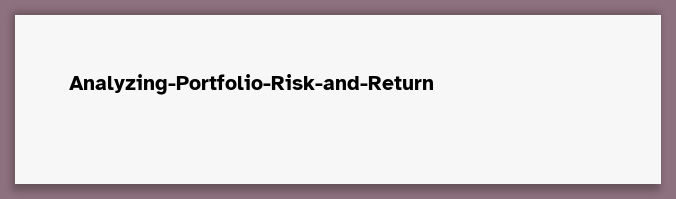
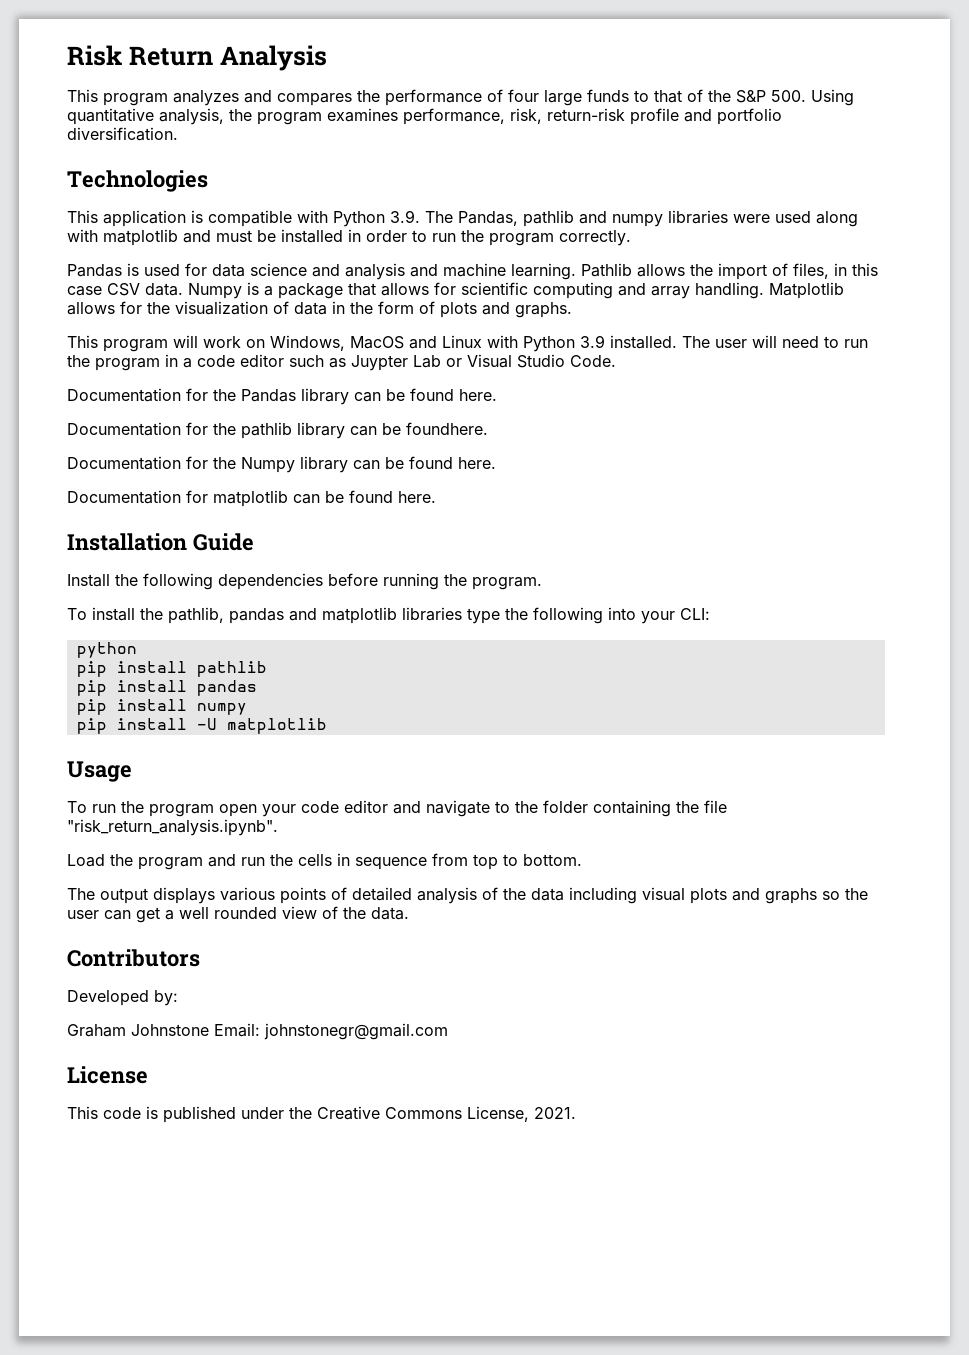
- Analyzing-Portfolio-Risk-and-Return
+ Risk Return Analysis
+ This program analyzes and compares the performance of four large funds to that of the S&P 500. Using quantitative analysis, the program examines performance, risk, return-risk profile and portfolio diversification.
+ Technologies
+ This application is compatible with Python 3.9. The Pandas, pathlib and numpy libraries were used along with matplotlib and must be installed in order to run the program correctly.
+ Pandas is used for data science and analysis and machine learning. Pathlib allows the import of files, in this case CSV data. Numpy is a package that allows for scientific computing and array handling. Matplotlib allows for the visualization of data in the form of plots and graphs.
+ This program will work on Windows, MacOS and Linux with Python 3.9 installed. The user will need to run the program in a code editor such as Juypter Lab or Visual Studio Code.
+ Documentation for the Pandas library can be found here.
+ Documentation for the pathlib library can be foundhere.
+ Documentation for the Numpy library can be found here.
+ Documentation for matplotlib can be found here.
+ Installation Guide
+ Install the following dependencies before running the program.
+ To install the pathlib, pandas and matplotlib libraries type the following into your CLI:
+ python
+ pip install pathlib
+ pip install pandas
+ pip install numpy
+ pip install -U matplotlib
+ Usage
+ To run the program open your code editor and navigate to the folder containing the file "risk_return_analysis.ipynb".
+ Load the program and run the cells in sequence from top to bottom.
+ The output displays various points of detailed analysis of the data including visual plots and graphs so the user can get a well rounded view of the data.
+ Contributors
+ Developed by:
+ Graham Johnstone Email: johnstonegr@gmail.com
+ License
+ This code is published under the Creative Commons License, 2021.

